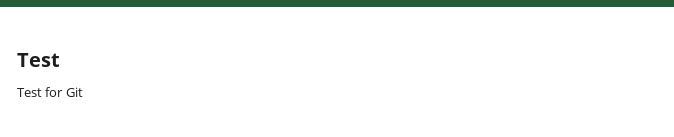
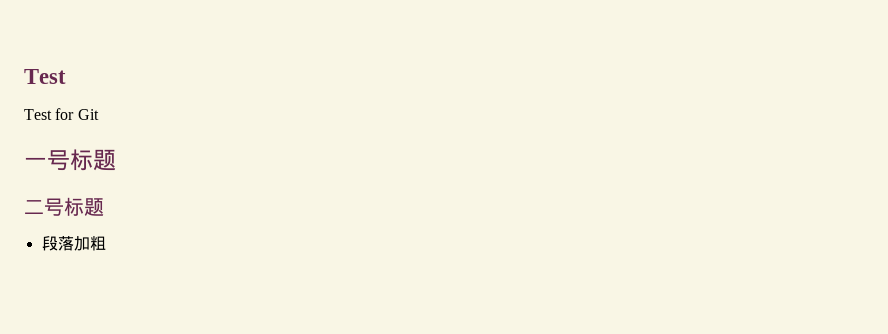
+ 一号标题
+ 二号标题
+ 段落加粗

